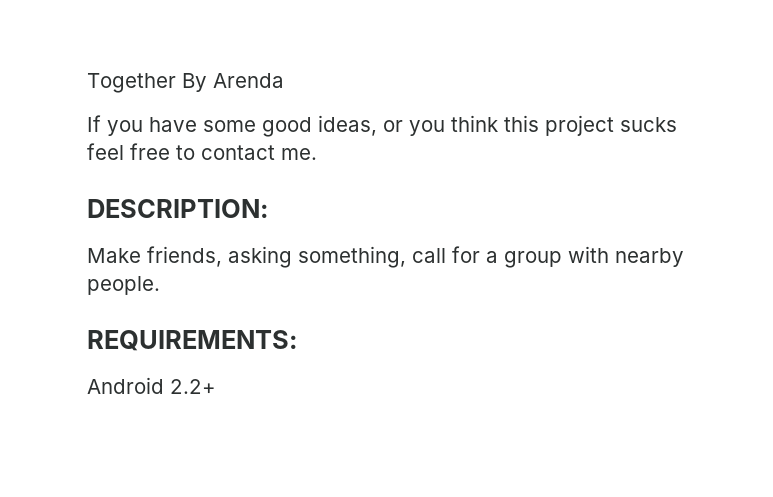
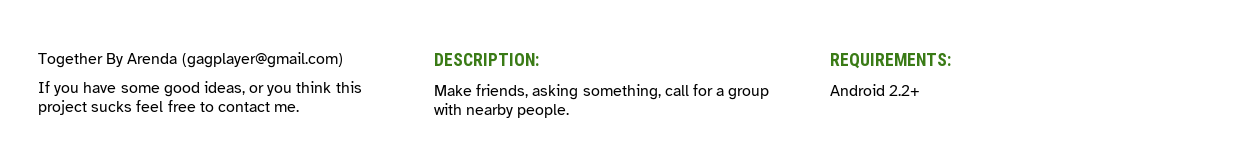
- Together By Arenda
+ Together By Arenda (gagplayer@gmail.com)

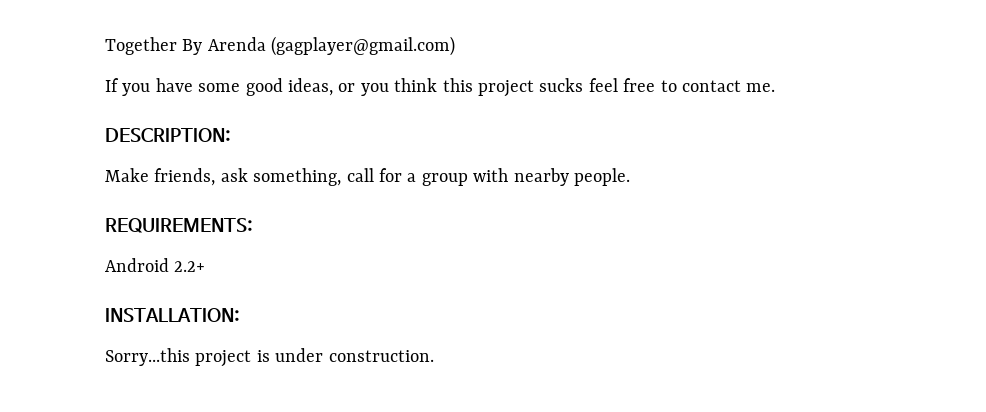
- Make friends, asking something, call for a group with nearby people.
+ Make friends, ask something, call for a group with nearby people.
+ INSTALLATION:
+ Sorry...this project is under construction.

